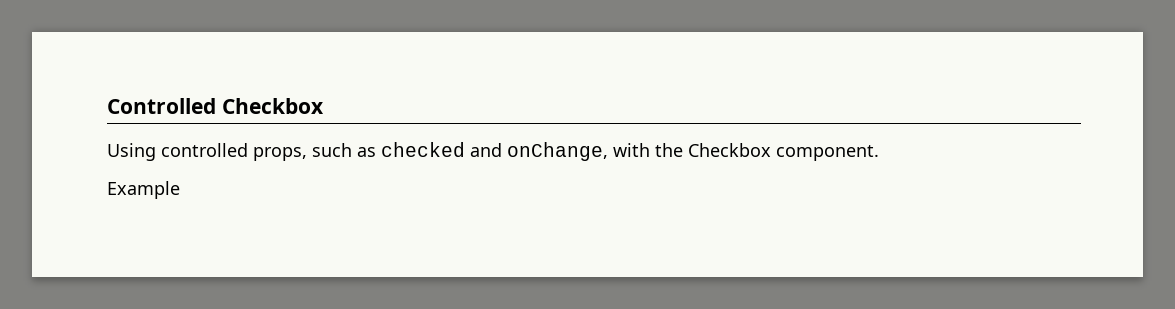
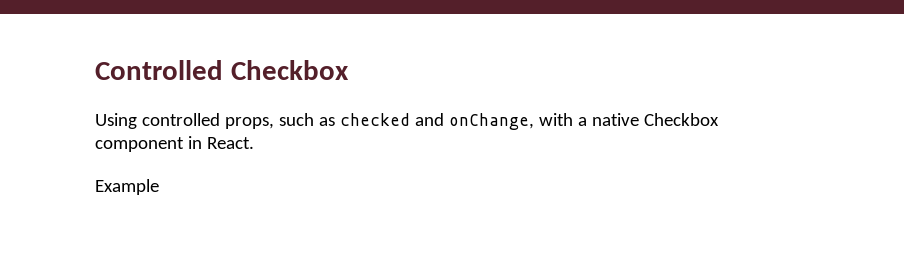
- Using controlled props, such as checked and onChange, with the Checkbox component.
+ Using controlled props, such as checked and onChange, with a native Checkbox component in React.

